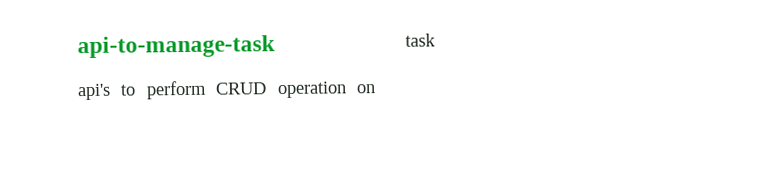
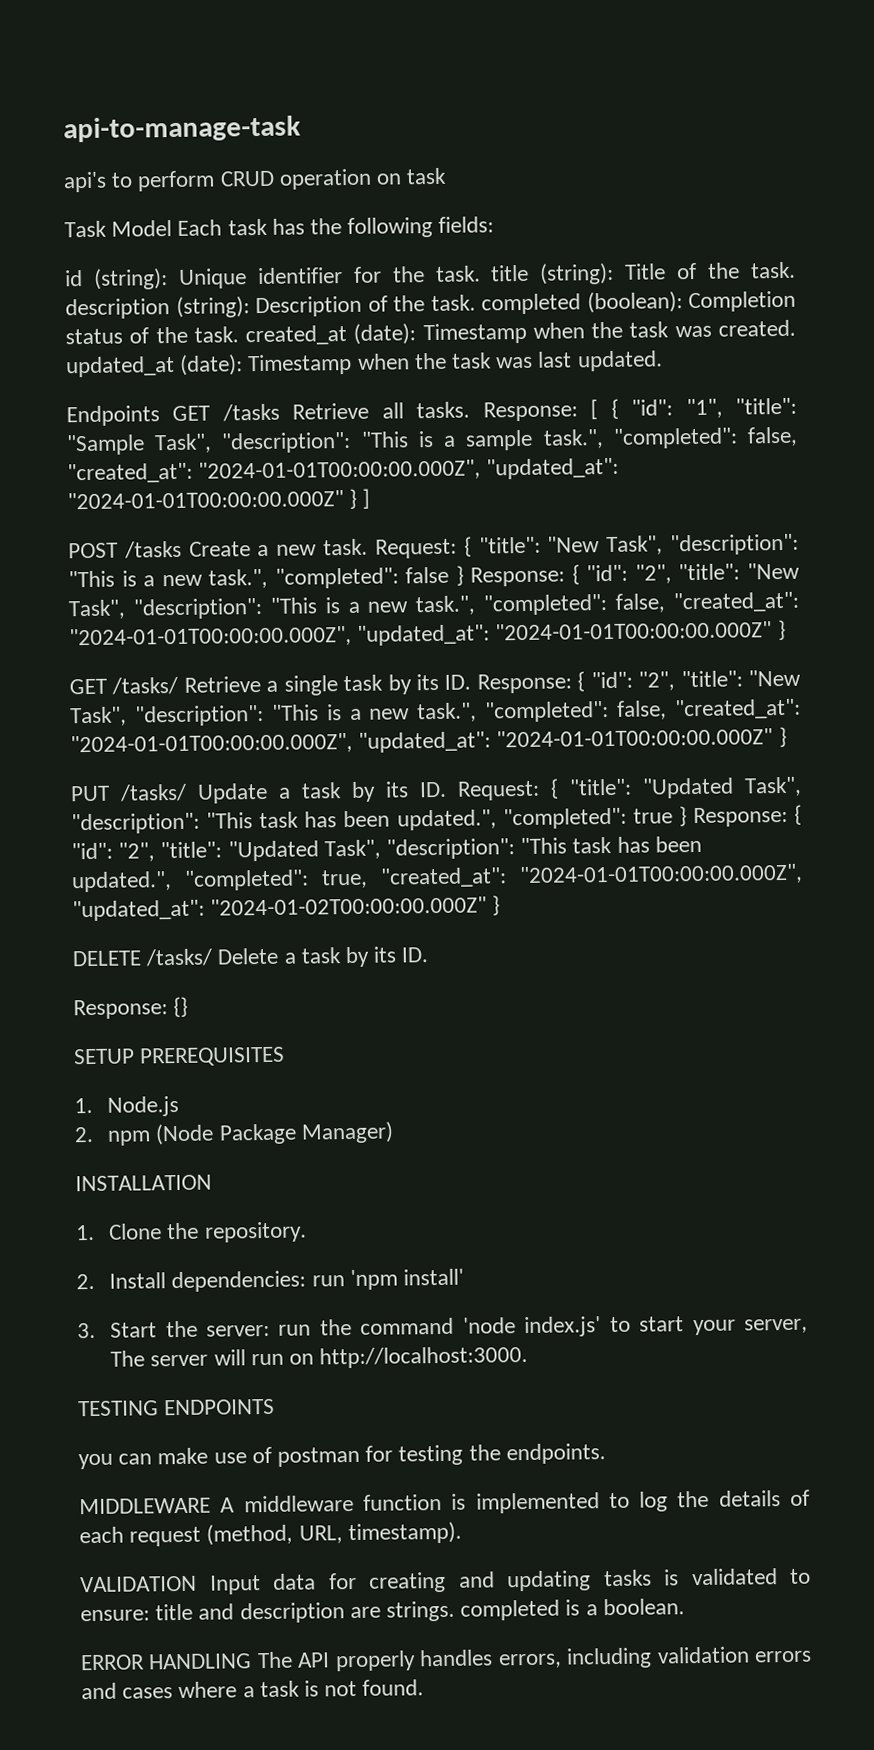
+ Task Model Each task has the following fields:
+ id (string): Unique identifier for the task. title (string): Title of the task. description (string): Description of the task. completed (boolean): Completion status of the task. created_at (date): Timestamp when the task was created. updated_at (date): Timestamp when the task was last updated.
+ Endpoints GET /tasks Retrieve all tasks. Response: [ { "id": "1", "title": "Sample Task", "description": "This is a sample task.", "completed": false, "created_at": "2024-01-01T00:00:00.000Z", "updated_at": "2024-01-01T00:00:00.000Z" } ]
+ POST /tasks Create a new task. Request: { "title": "New Task", "description": "This is a new task.", "completed": false } Response: { "id": "2", "title": "New Task", "description": "This is a new task.", "completed": false, "created_at": "2024-01-01T00:00:00.000Z", "updated_at": "2024-01-01T00:00:00.000Z" }
+ GET /tasks/ Retrieve a single task by its ID. Response: { "id": "2", "title": "New Task", "description": "This is a new task.", "completed": false, "created_at": "2024-01-01T00:00:00.000Z", "updated_at": "2024-01-01T00:00:00.000Z" }
+ PUT /tasks/ Update a task by its ID. Request: { "title": "Updated Task", "description": "This task has been updated.", "completed": true } Response: { "id": "2", "title": "Updated Task", "description": "This task has been updated.", "completed": true, "created_at": "2024-01-01T00:00:00.000Z", "updated_at": "2024-01-02T00:00:00.000Z" }
+ DELETE /tasks/ Delete a task by its ID.
+ Response: {}
+ SETUP PREREQUISITES
+ 1. Node.js
+ 2. npm (Node Package Manager)
+ INSTALLATION
+ 1. Clone the repository.
+ 2. Install dependencies: run 'npm install'
+ 3. Start the server: run the command 'node index.js' to start your server, The server will run on http://localhost:3000.
+ TESTING ENDPOINTS
+ you can make use of postman for testing the endpoints.
+ MIDDLEWARE A middleware function is implemented to log the details of each request (method, URL, timestamp).
+ VALIDATION Input data for creating and updating tasks is validated to ensure: title and description are strings. completed is a boolean.
+ ERROR HANDLING The API properly handles errors, including validation errors and cases where a task is not found.

